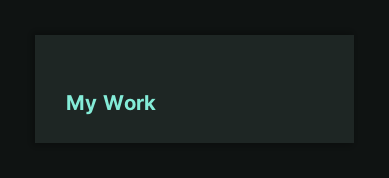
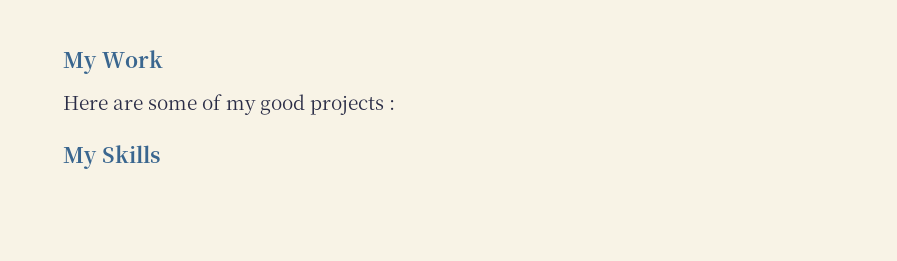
+ Here are some of my good projects :
+ My Skills

